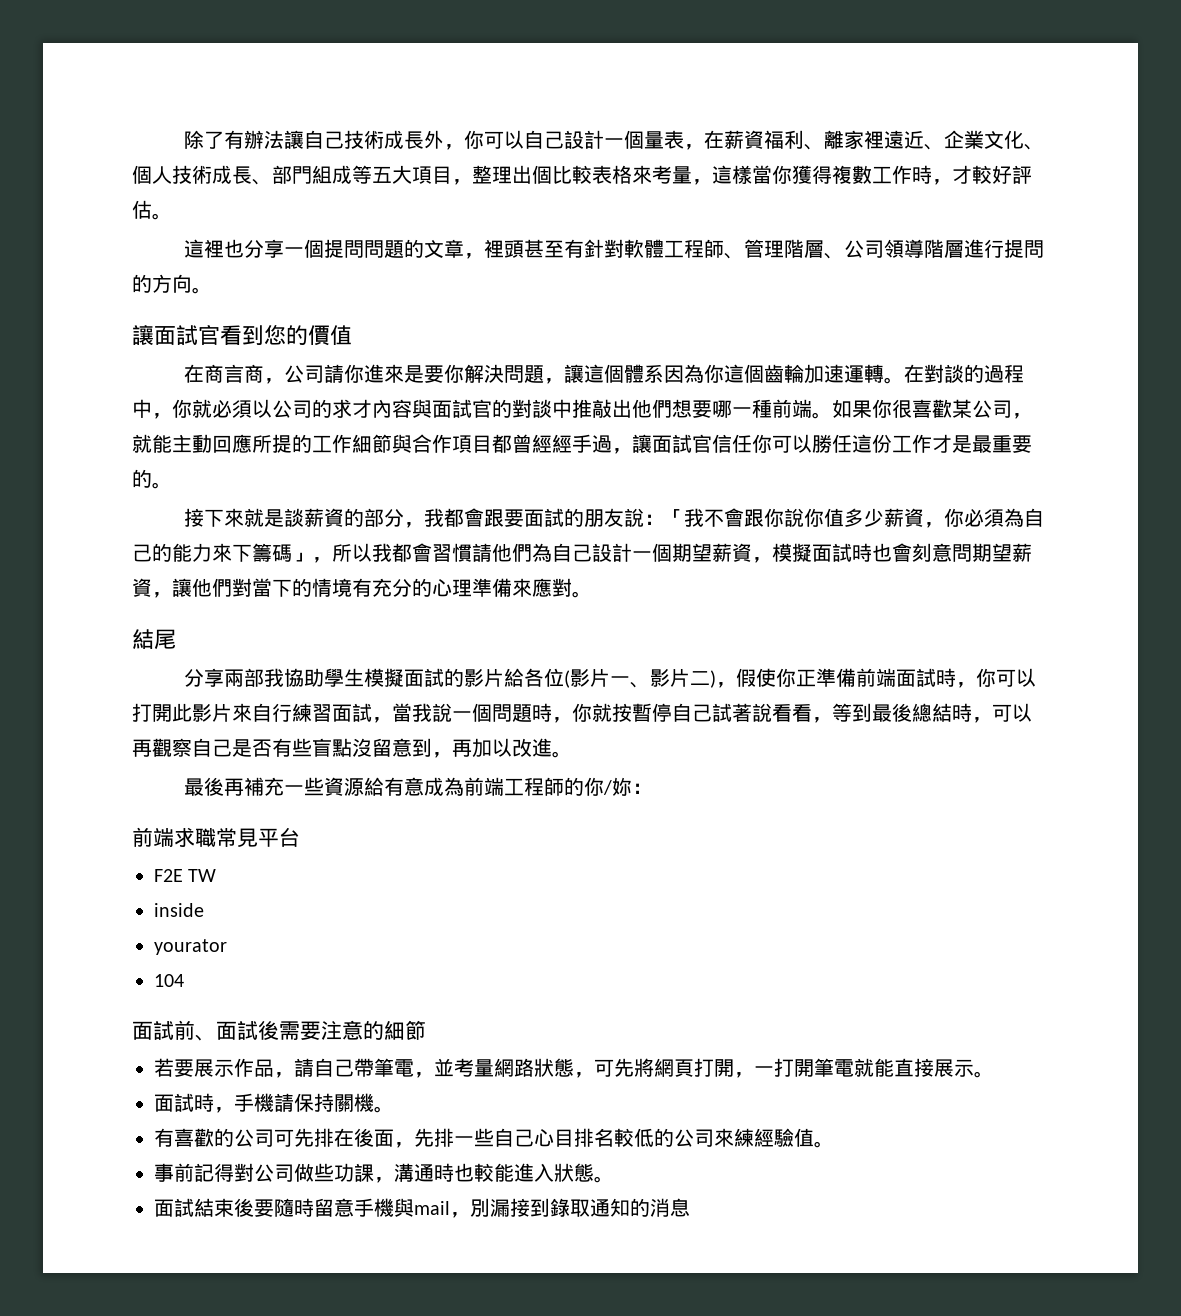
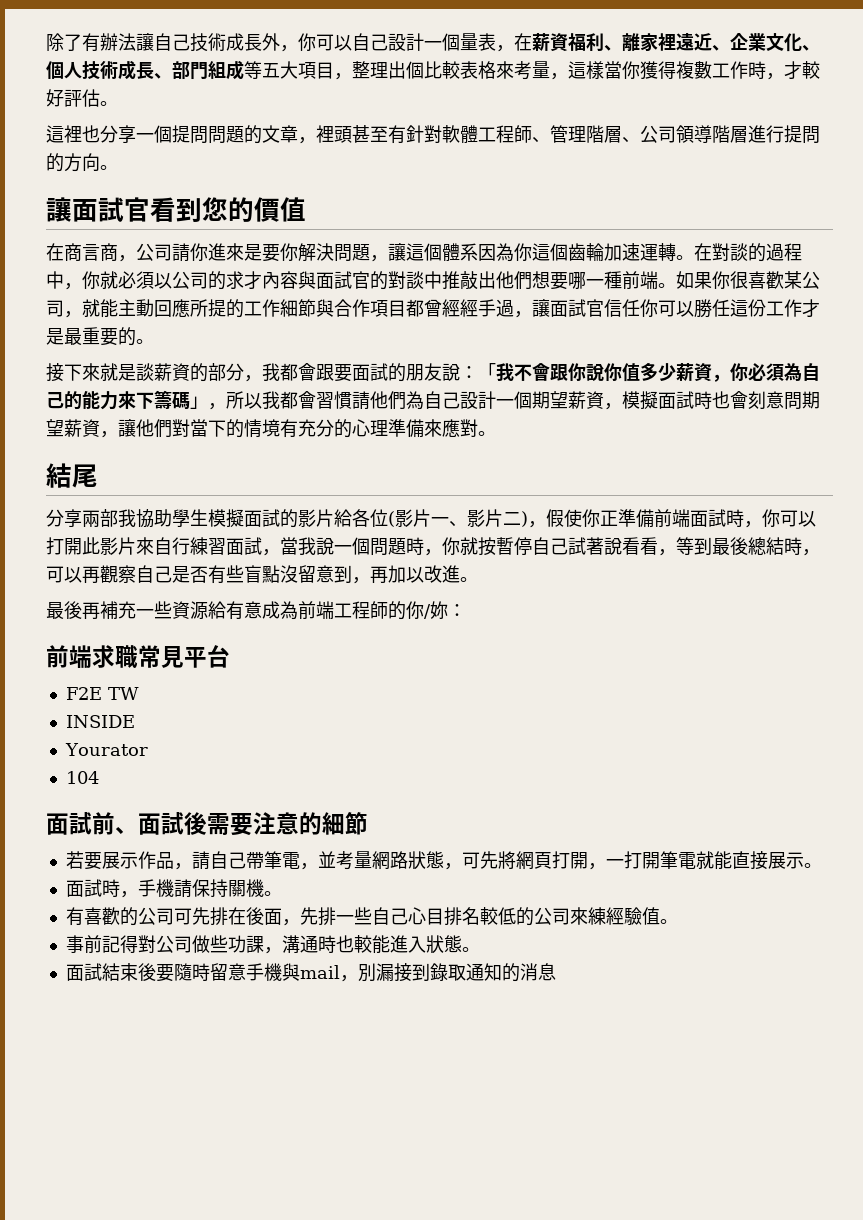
- inside
- yourator
+ INSIDE
+ Yourator

